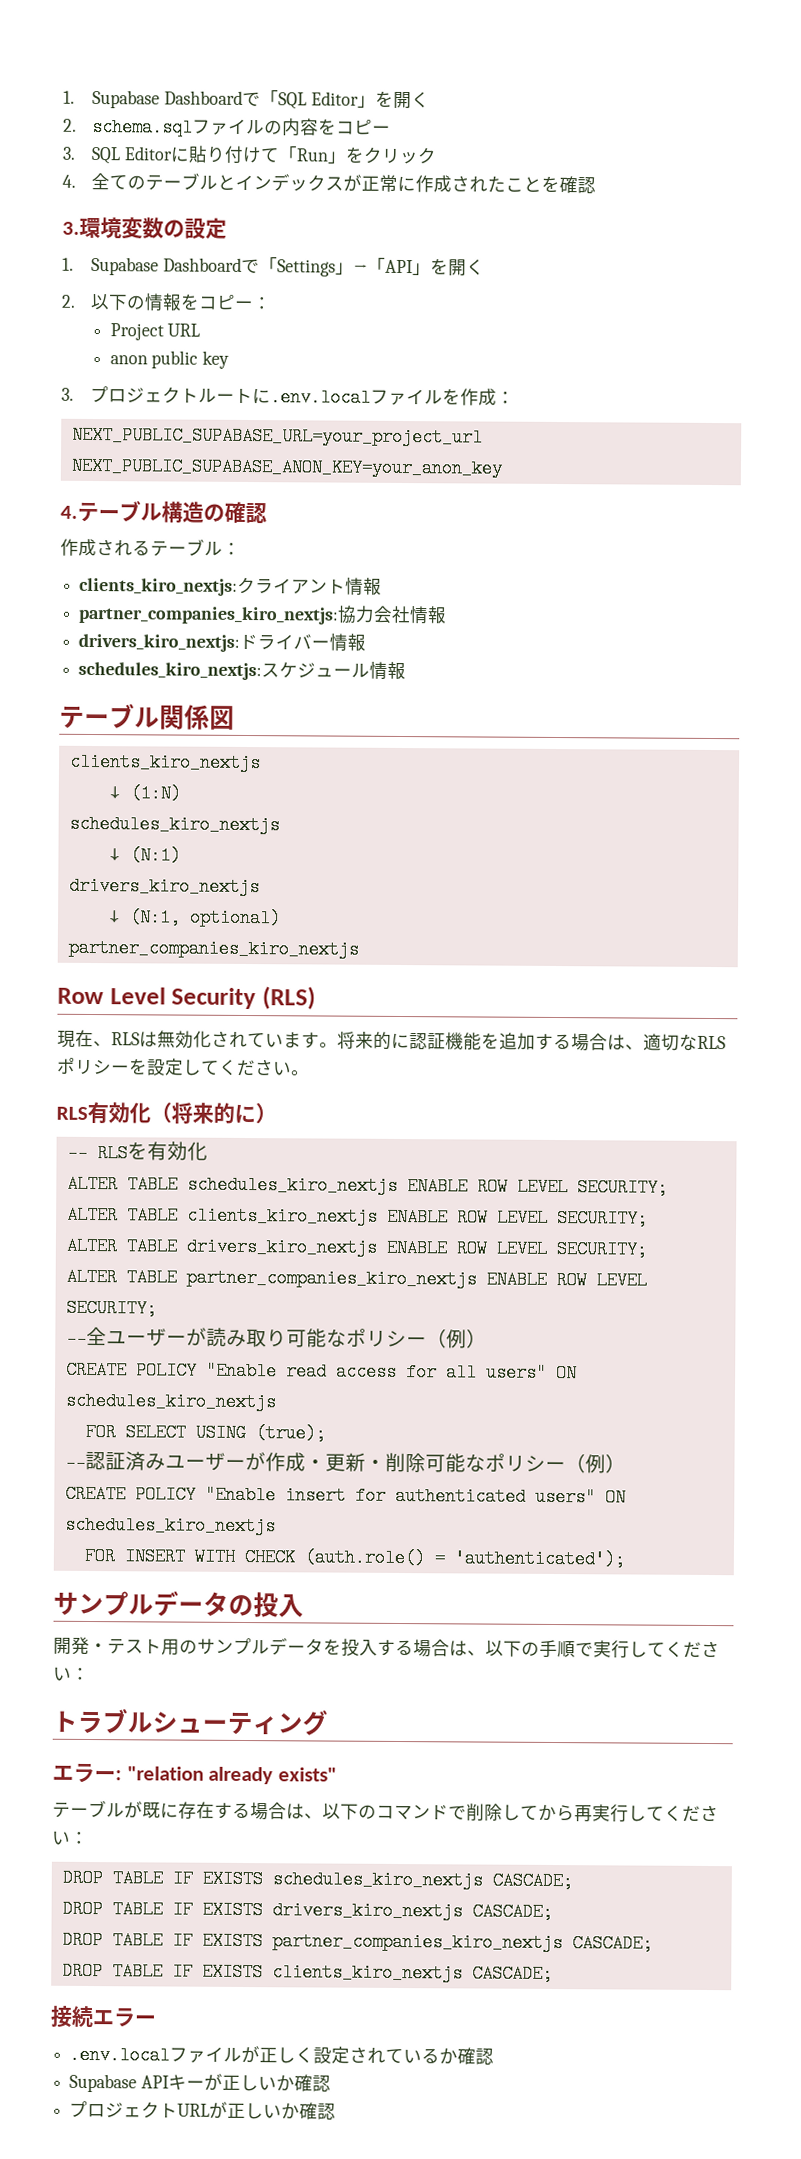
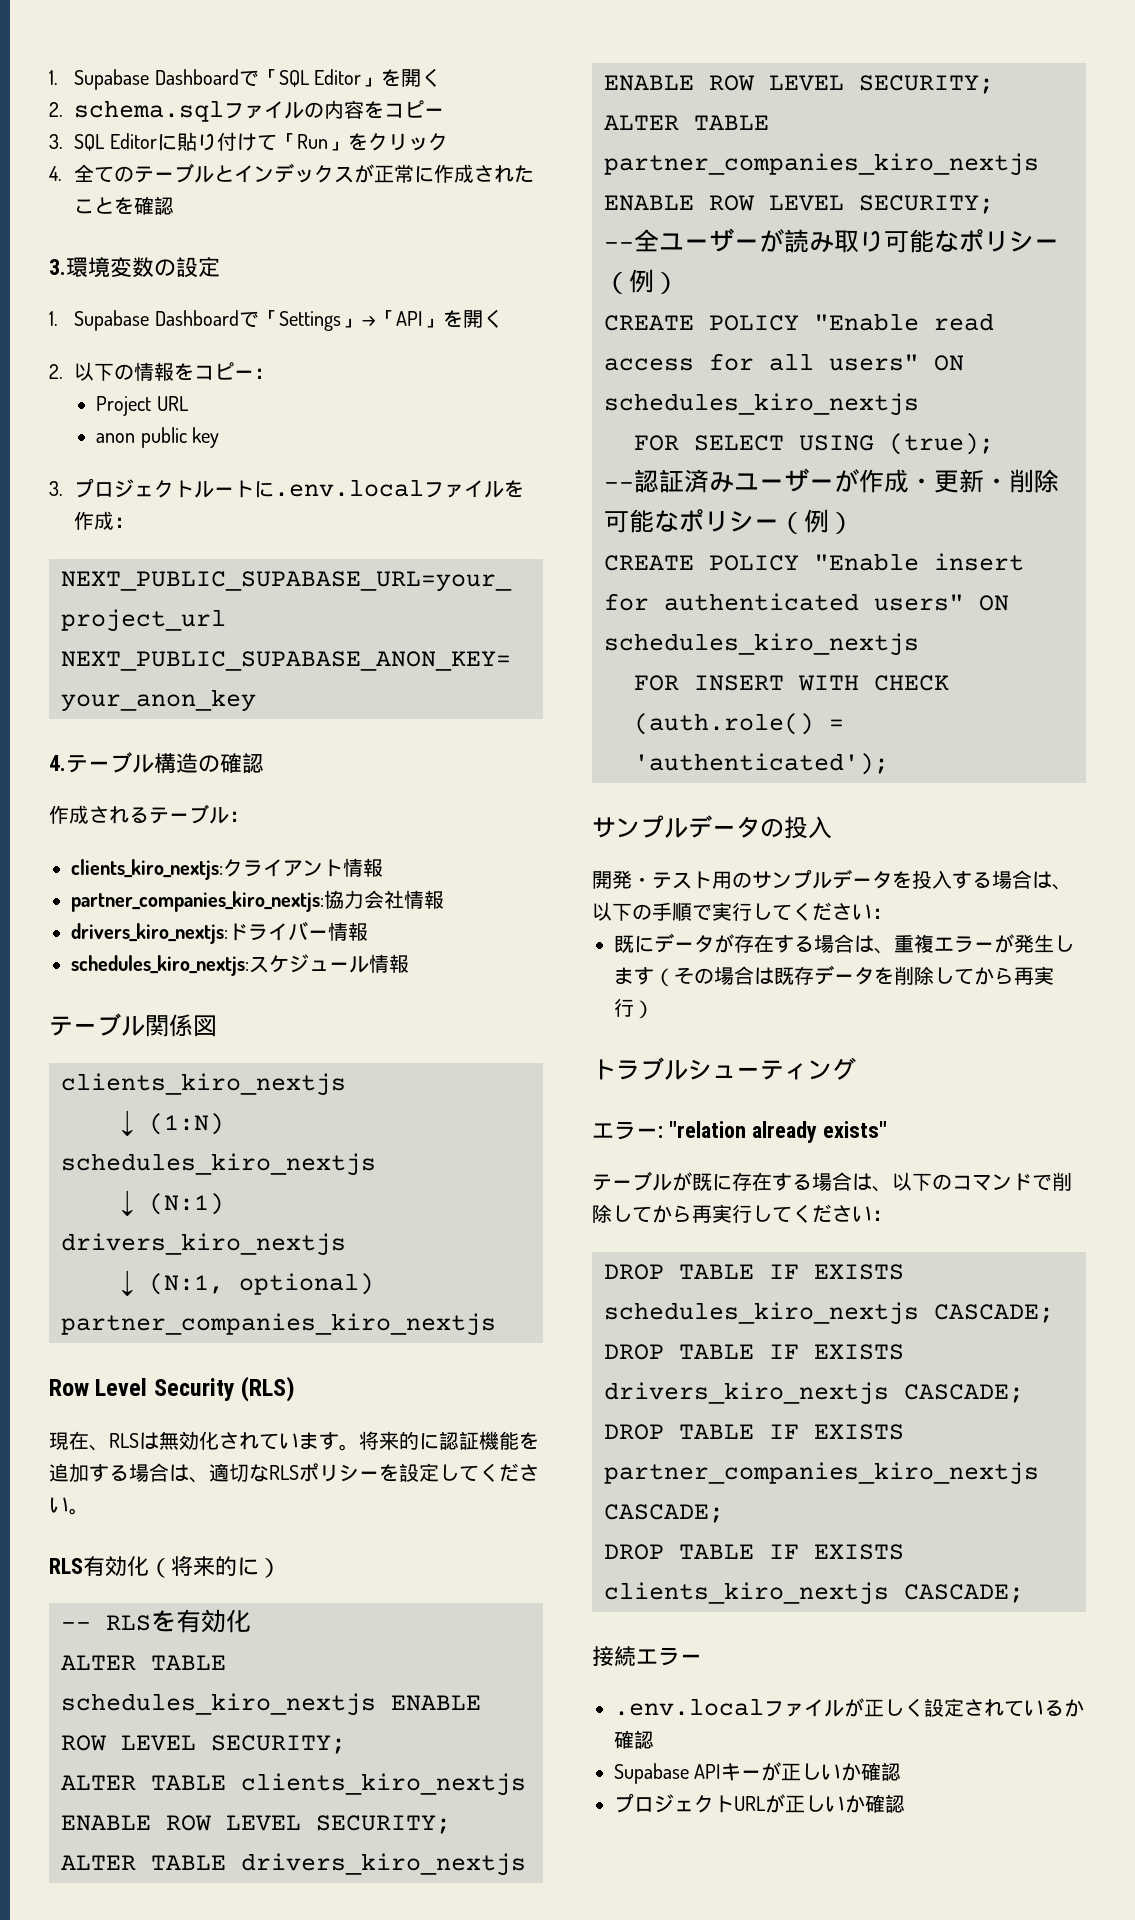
+ 既にデータが存在する場合は、重複エラーが発生します（その場合は既存データを削除してから再実行）

